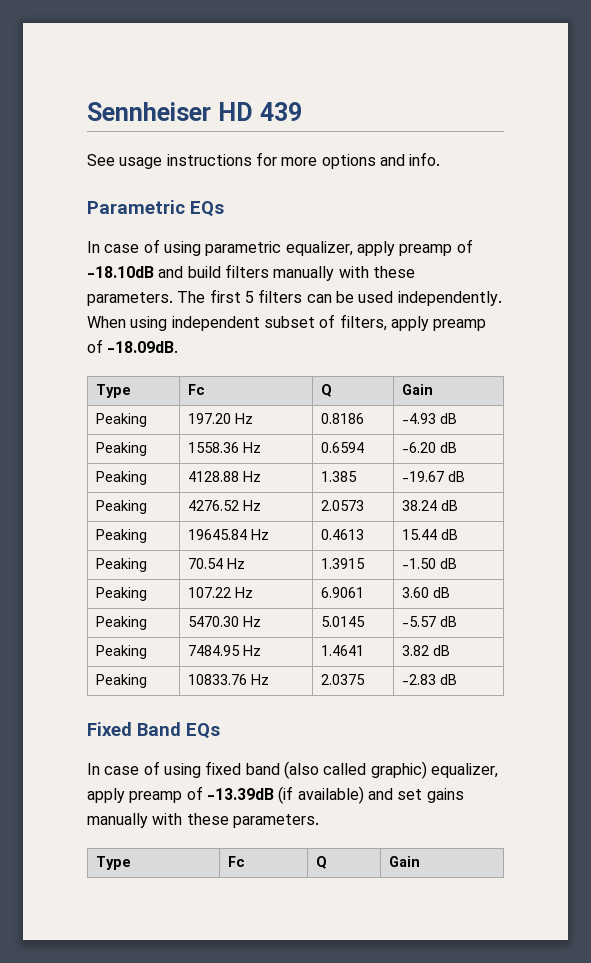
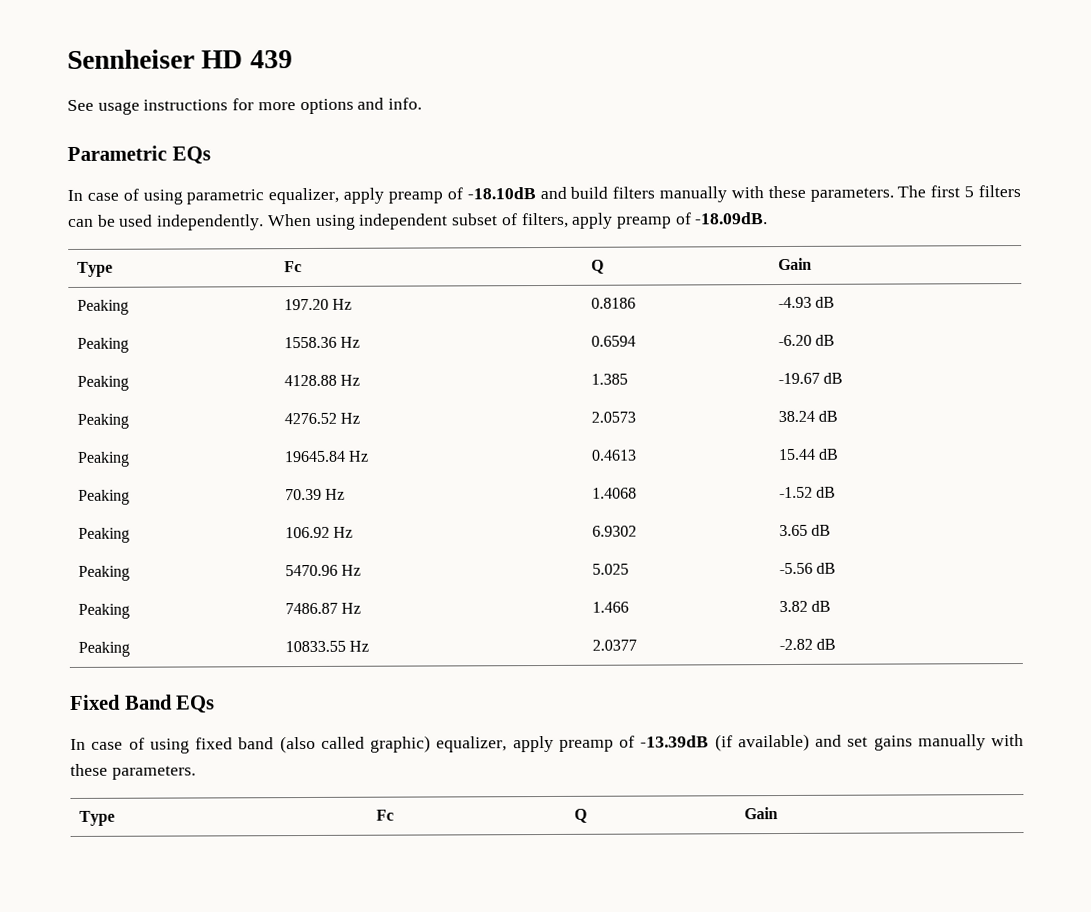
- Peaking | 70.54 Hz | 1.3915 | -1.50 dB
- Peaking | 107.22 Hz | 6.9061 | 3.60 dB
- Peaking | 5470.30 Hz | 5.0145 | -5.57 dB
- Peaking | 7484.95 Hz | 1.4641 | 3.82 dB
+ Peaking | 70.39 Hz | 1.4068 | -1.52 dB
+ Peaking | 106.92 Hz | 6.9302 | 3.65 dB
+ Peaking | 5470.96 Hz | 5.025 | -5.56 dB
+ Peaking | 7486.87 Hz | 1.466 | 3.82 dB
- Peaking | 10833.76 Hz | 2.0375 | -2.83 dB
+ Peaking | 10833.55 Hz | 2.0377 | -2.82 dB

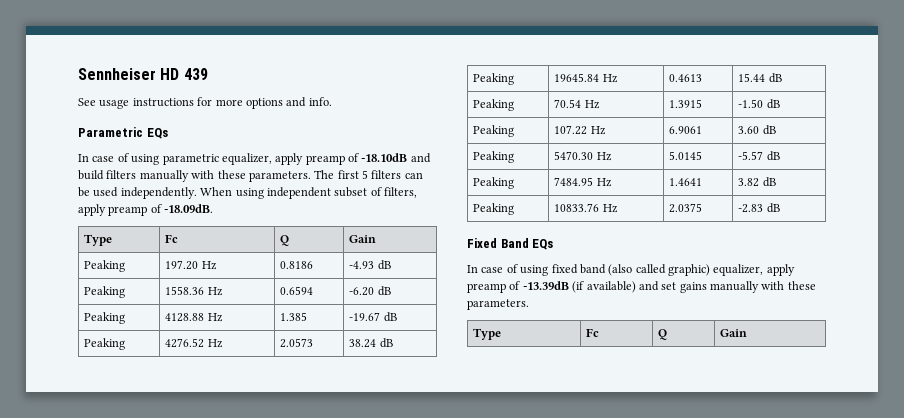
- Peaking | 70.39 Hz | 1.4068 | -1.52 dB
- Peaking | 106.92 Hz | 6.9302 | 3.65 dB
- Peaking | 5470.96 Hz | 5.025 | -5.56 dB
- Peaking | 7486.87 Hz | 1.466 | 3.82 dB
+ Peaking | 70.54 Hz | 1.3915 | -1.50 dB
+ Peaking | 107.22 Hz | 6.9061 | 3.60 dB
+ Peaking | 5470.30 Hz | 5.0145 | -5.57 dB
+ Peaking | 7484.95 Hz | 1.4641 | 3.82 dB
- Peaking | 10833.55 Hz | 2.0377 | -2.82 dB
+ Peaking | 10833.76 Hz | 2.0375 | -2.83 dB

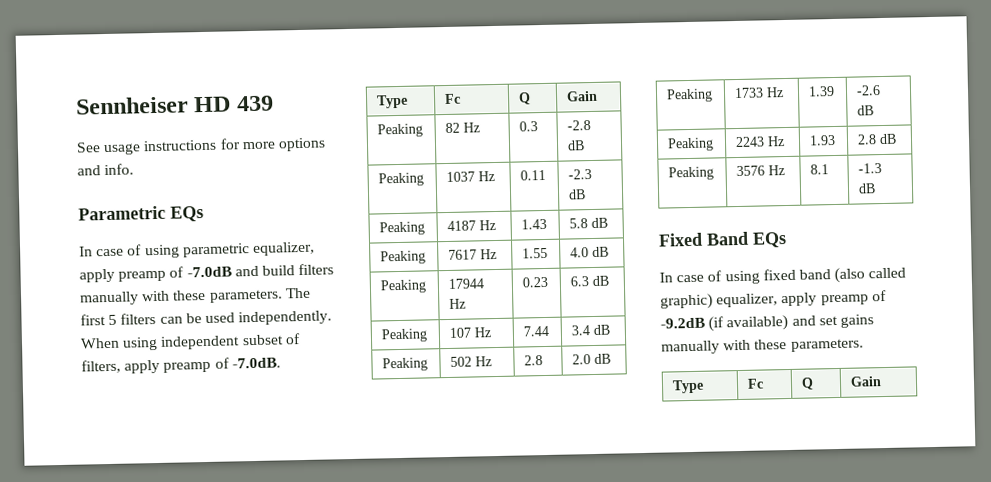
- In case of using parametric equalizer, apply preamp of -18.10dB and build filters manually with these parameters.
+ In case of using parametric equalizer, apply preamp of -7.0dB and build filters manually with these parameters.
- When using independent subset of filters, apply preamp of -18.09dB.
+ When using independent subset of filters, apply preamp of -7.0dB.
- Peaking | 197.20 Hz | 0.8186 | -4.93 dB
- Peaking | 1558.36 Hz | 0.6594 | -6.20 dB
- Peaking | 4128.88 Hz | 1.385 | -19.67 dB
- Peaking | 4276.52 Hz | 2.0573 | 38.24 dB
- Peaking | 19645.84 Hz | 0.4613 | 15.44 dB
- Peaking | 70.54 Hz | 1.3915 | -1.50 dB
- Peaking | 107.22 Hz | 6.9061 | 3.60 dB
- Peaking | 5470.30 Hz | 5.0145 | -5.57 dB
- Peaking | 7484.95 Hz | 1.4641 | 3.82 dB
- Peaking | 10833.76 Hz | 2.0375 | -2.83 dB
+ Peaking | 82 Hz | 0.3 | -2.8 dB
+ Peaking | 1037 Hz | 0.11 | -2.3 dB
+ Peaking | 4187 Hz | 1.43 | 5.8 dB
+ Peaking | 7617 Hz | 1.55 | 4.0 dB
+ Peaking | 17944 Hz | 0.23 | 6.3 dB
+ Peaking | 107 Hz | 7.44 | 3.4 dB
+ Peaking | 502 Hz | 2.8 | 2.0 dB
+ Peaking | 1733 Hz | 1.39 | -2.6 dB
+ Peaking | 2243 Hz | 1.93 | 2.8 dB
+ Peaking | 3576 Hz | 8.1 | -1.3 dB
- In case of using fixed band (also called graphic) equalizer, apply preamp of -13.39dB (if available) and set gains manually with these parameters.
+ In case of using fixed band (also called graphic) equalizer, apply preamp of -9.2dB (if available) and set gains manually with these parameters.

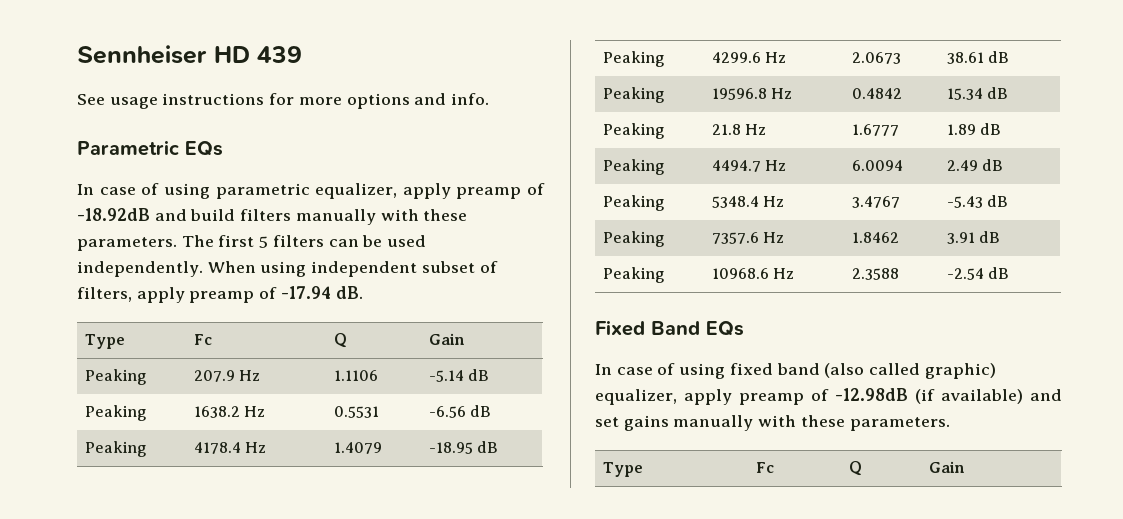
- In case of using parametric equalizer, apply preamp of -7.0dB and build filters manually with these parameters.
+ In case of using parametric equalizer, apply preamp of -18.92dB and build filters manually with these parameters.
- When using independent subset of filters, apply preamp of -7.0dB.
+ When using independent subset of filters, apply preamp of -17.94 dB.
- Peaking | 82 Hz | 0.3 | -2.8 dB
- Peaking | 1037 Hz | 0.11 | -2.3 dB
- Peaking | 4187 Hz | 1.43 | 5.8 dB
- Peaking | 7617 Hz | 1.55 | 4.0 dB
- Peaking | 17944 Hz | 0.23 | 6.3 dB
- Peaking | 107 Hz | 7.44 | 3.4 dB
- Peaking | 502 Hz | 2.8 | 2.0 dB
- Peaking | 1733 Hz | 1.39 | -2.6 dB
- Peaking | 2243 Hz | 1.93 | 2.8 dB
- Peaking | 3576 Hz | 8.1 | -1.3 dB
+ Peaking | 207.9 Hz | 1.1106 | -5.14 dB
+ Peaking | 1638.2 Hz | 0.5531 | -6.56 dB
+ Peaking | 4178.4 Hz | 1.4079 | -18.95 dB
+ Peaking | 4299.6 Hz | 2.0673 | 38.61 dB
+ Peaking | 19596.8 Hz | 0.4842 | 15.34 dB
+ Peaking | 21.8 Hz | 1.6777 | 1.89 dB
+ Peaking | 4494.7 Hz | 6.0094 | 2.49 dB
+ Peaking | 5348.4 Hz | 3.4767 | -5.43 dB
+ Peaking | 7357.6 Hz | 1.8462 | 3.91 dB
+ Peaking | 10968.6 Hz | 2.3588 | -2.54 dB
- In case of using fixed band (also called graphic) equalizer, apply preamp of -9.2dB (if available) and set gains manually with these parameters.
+ In case of using fixed band (also called graphic) equalizer, apply preamp of -12.98dB (if available) and set gains manually with these parameters.

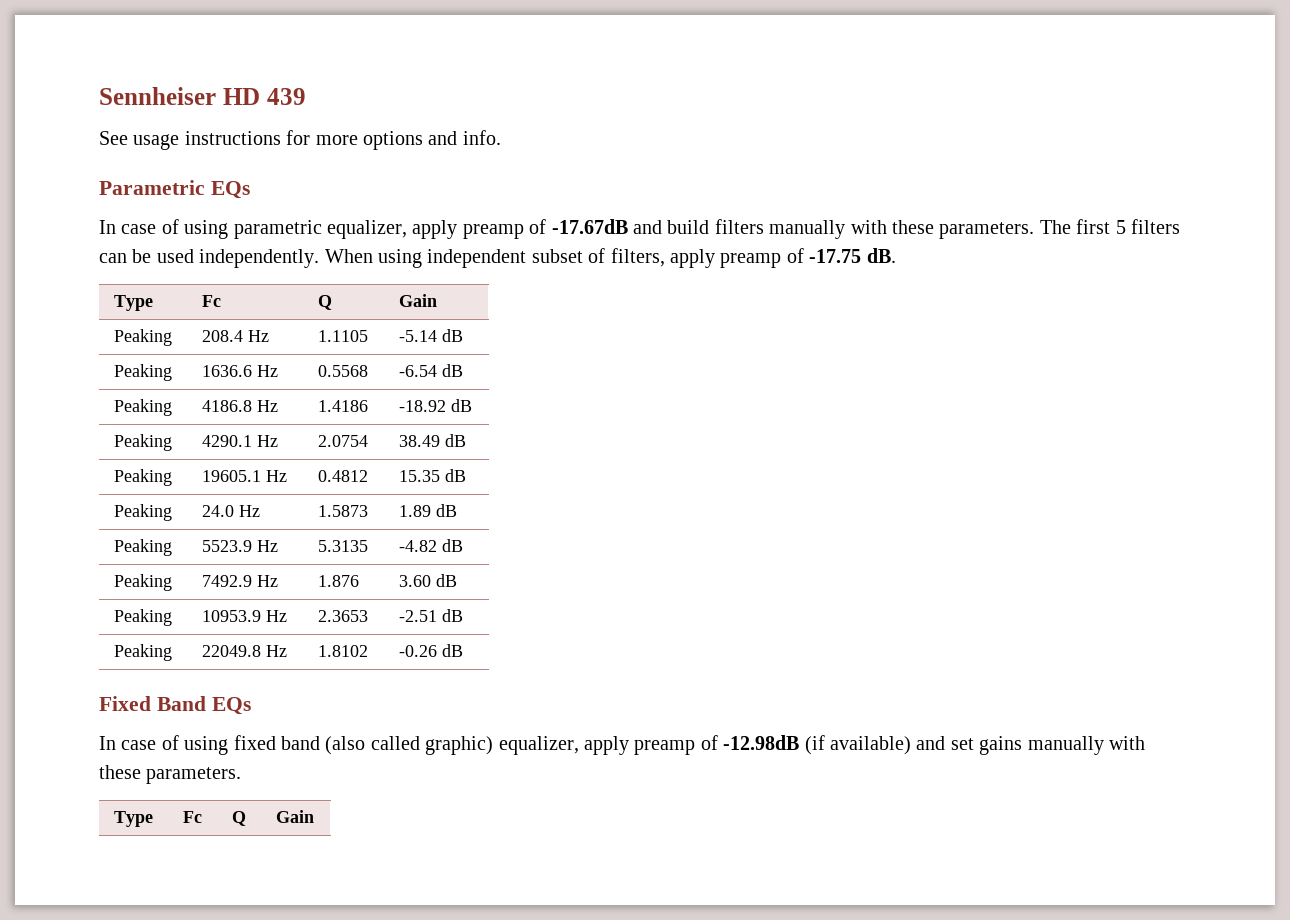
- In case of using parametric equalizer, apply preamp of -18.92dB and build filters manually with these parameters.
+ In case of using parametric equalizer, apply preamp of -17.67dB and build filters manually with these parameters.
- When using independent subset of filters, apply preamp of -17.94 dB.
+ When using independent subset of filters, apply preamp of -17.75 dB.
- Peaking | 207.9 Hz | 1.1106 | -5.14 dB
+ Peaking | 208.4 Hz | 1.1105 | -5.14 dB
- Peaking | 1638.2 Hz | 0.5531 | -6.56 dB
- Peaking | 4178.4 Hz | 1.4079 | -18.95 dB
- Peaking | 4299.6 Hz | 2.0673 | 38.61 dB
- Peaking | 19596.8 Hz | 0.4842 | 15.34 dB
- Peaking | 21.8 Hz | 1.6777 | 1.89 dB
+ Peaking | 1636.6 Hz | 0.5568 | -6.54 dB
+ Peaking | 4186.8 Hz | 1.4186 | -18.92 dB
+ Peaking | 4290.1 Hz | 2.0754 | 38.49 dB
+ Peaking | 19605.1 Hz | 0.4812 | 15.35 dB
+ Peaking | 24.0 Hz | 1.5873 | 1.89 dB
- Peaking | 4494.7 Hz | 6.0094 | 2.49 dB
- Peaking | 5348.4 Hz | 3.4767 | -5.43 dB
- Peaking | 7357.6 Hz | 1.8462 | 3.91 dB
- Peaking | 10968.6 Hz | 2.3588 | -2.54 dB
+ Peaking | 5523.9 Hz | 5.3135 | -4.82 dB
+ Peaking | 7492.9 Hz | 1.876 | 3.60 dB
+ Peaking | 10953.9 Hz | 2.3653 | -2.51 dB
+ Peaking | 22049.8 Hz | 1.8102 | -0.26 dB

